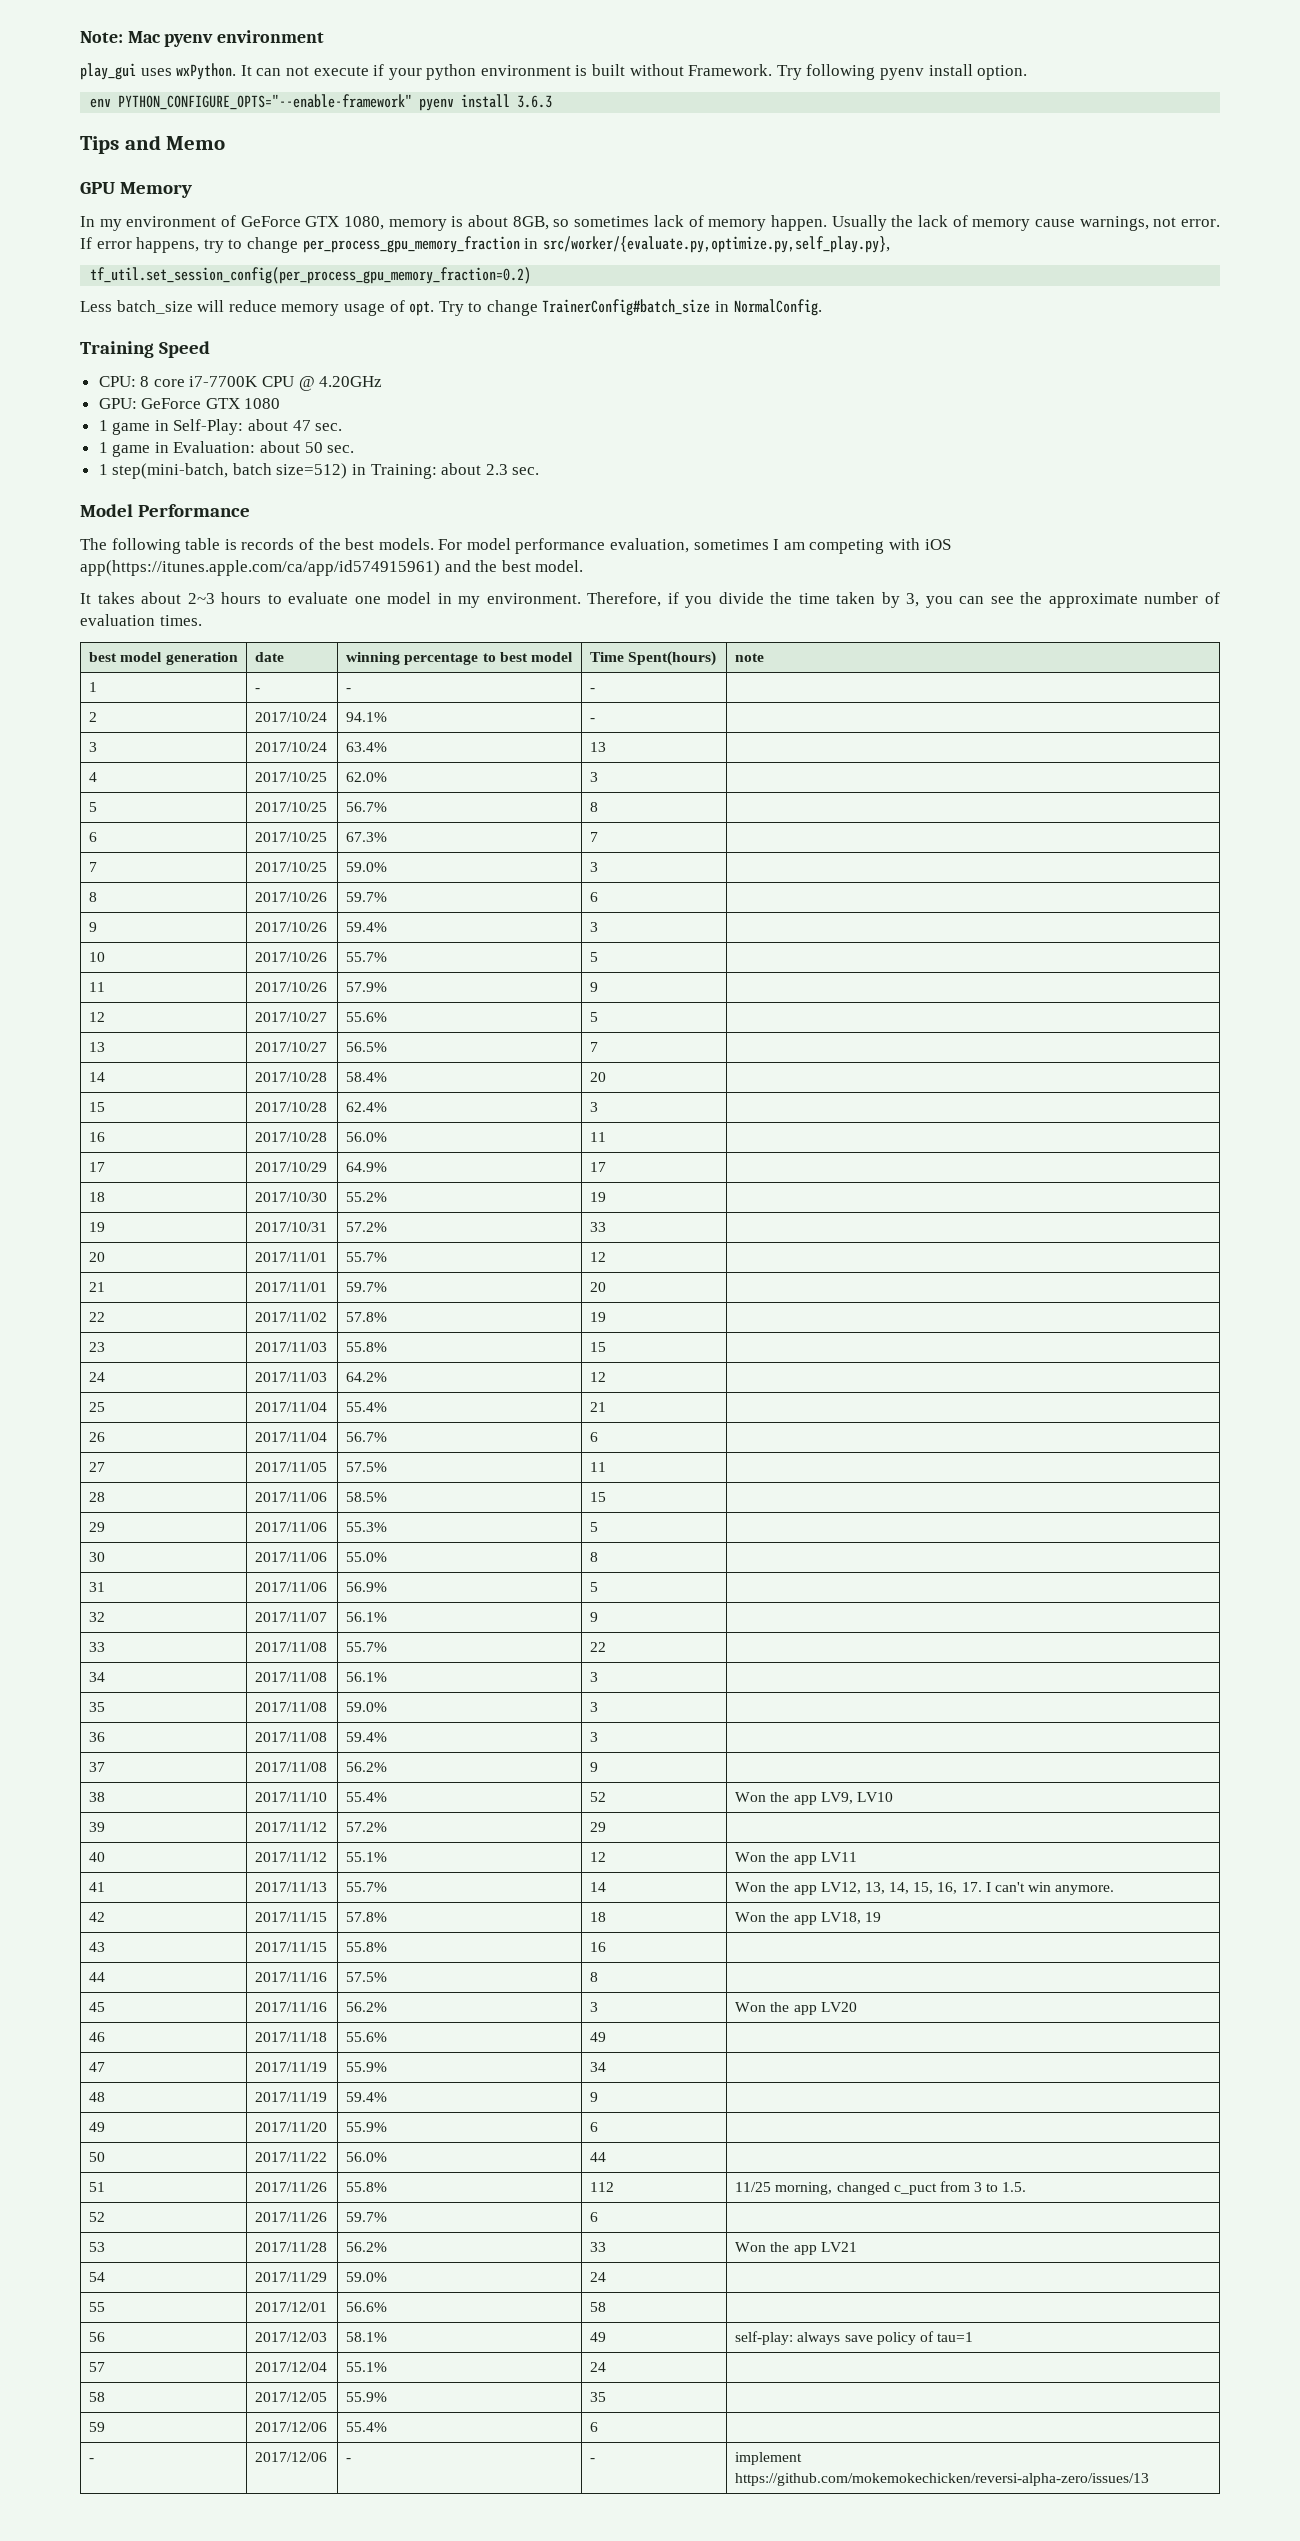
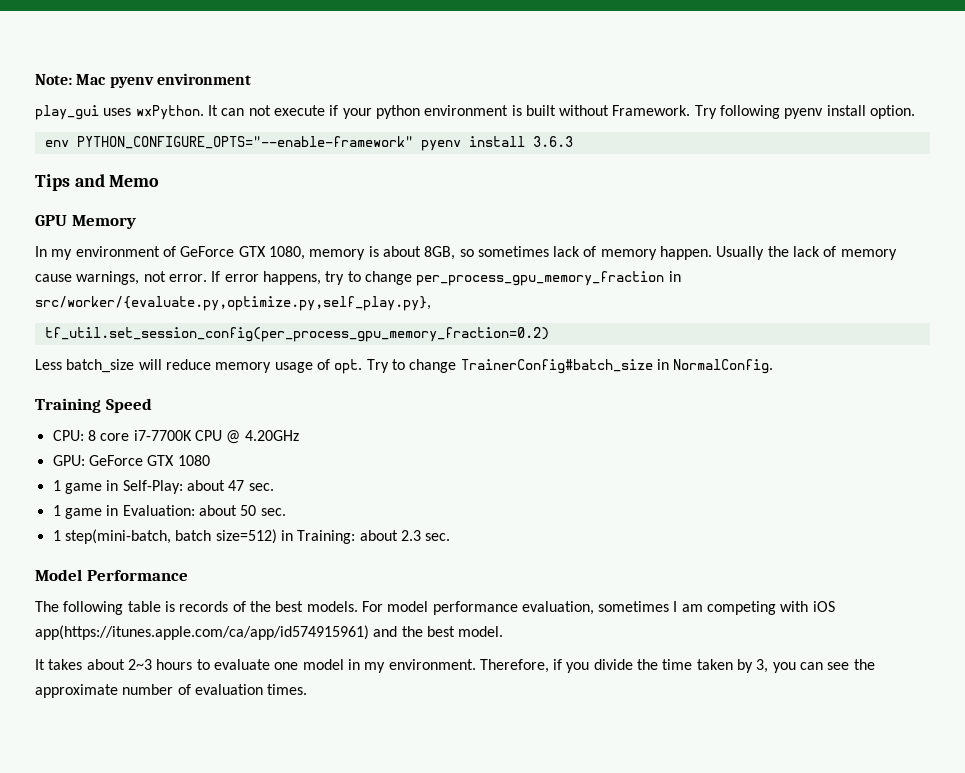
- best model generation | date | winning percentage to best model | Time Spent(hours) | note
- 1 | - | - | - |
- 2 | 2017/10/24 | 94.1% | - |
- 3 | 2017/10/24 | 63.4% | 13 |
- 4 | 2017/10/25 | 62.0% | 3 |
- 5 | 2017/10/25 | 56.7% | 8 |
- 6 | 2017/10/25 | 67.3% | 7 |
- 7 | 2017/10/25 | 59.0% | 3 |
- 8 | 2017/10/26 | 59.7% | 6 |
- 9 | 2017/10/26 | 59.4% | 3 |
- 10 | 2017/10/26 | 55.7% | 5 |
- 11 | 2017/10/26 | 57.9% | 9 |
- 12 | 2017/10/27 | 55.6% | 5 |
- 13 | 2017/10/27 | 56.5% | 7 |
- 14 | 2017/10/28 | 58.4% | 20 |
- 15 | 2017/10/28 | 62.4% | 3 |
- 16 | 2017/10/28 | 56.0% | 11 |
- 17 | 2017/10/29 | 64.9% | 17 |
- 18 | 2017/10/30 | 55.2% | 19 |
- 19 | 2017/10/31 | 57.2% | 33 |
- 20 | 2017/11/01 | 55.7% | 12 |
- 21 | 2017/11/01 | 59.7% | 20 |
- 22 | 2017/11/02 | 57.8% | 19 |
- 23 | 2017/11/03 | 55.8% | 15 |
- 24 | 2017/11/03 | 64.2% | 12 |
- 25 | 2017/11/04 | 55.4% | 21 |
- 26 | 2017/11/04 | 56.7% | 6 |
- 27 | 2017/11/05 | 57.5% | 11 |
- 28 | 2017/11/06 | 58.5% | 15 |
- 29 | 2017/11/06 | 55.3% | 5 |
- 30 | 2017/11/06 | 55.0% | 8 |
- 31 | 2017/11/06 | 56.9% | 5 |
- 32 | 2017/11/07 | 56.1% | 9 |
- 33 | 2017/11/08 | 55.7% | 22 |
- 34 | 2017/11/08 | 56.1% | 3 |
- 35 | 2017/11/08 | 59.0% | 3 |
- 36 | 2017/11/08 | 59.4% | 3 |
- 37 | 2017/11/08 | 56.2% | 9 |
- 38 | 2017/11/10 | 55.4% | 52 | Won the app LV9, LV10
- 39 | 2017/11/12 | 57.2% | 29 |
- 40 | 2017/11/12 | 55.1% | 12 | Won the app LV11
- 41 | 2017/11/13 | 55.7% | 14 | Won the app LV12, 13, 14, 15, 16, 17. I can't win anymore.
- 42 | 2017/11/15 | 57.8% | 18 | Won the app LV18, 19
- 43 | 2017/11/15 | 55.8% | 16 |
- 44 | 2017/11/16 | 57.5% | 8 |
- 45 | 2017/11/16 | 56.2% | 3 | Won the app LV20
- 46 | 2017/11/18 | 55.6% | 49 |
- 47 | 2017/11/19 | 55.9% | 34 |
- 48 | 2017/11/19 | 59.4% | 9 |
- 49 | 2017/11/20 | 55.9% | 6 |
- 50 | 2017/11/22 | 56.0% | 44 |
- 51 | 2017/11/26 | 55.8% | 112 | 11/25 morning, changed c_puct from 3 to 1.5.
- 52 | 2017/11/26 | 59.7% | 6 |
- 53 | 2017/11/28 | 56.2% | 33 | Won the app LV21
- 54 | 2017/11/29 | 59.0% | 24 |
- 55 | 2017/12/01 | 56.6% | 58 |
- 56 | 2017/12/03 | 58.1% | 49 | self-play: always save policy of tau=1
- 57 | 2017/12/04 | 55.1% | 24 |
- 58 | 2017/12/05 | 55.9% | 35 |
- 59 | 2017/12/06 | 55.4% | 6 |
- - | 2017/12/06 | - | - | implement https://github.com/mokemokechicken/reversi-alpha-zero/issues/13

